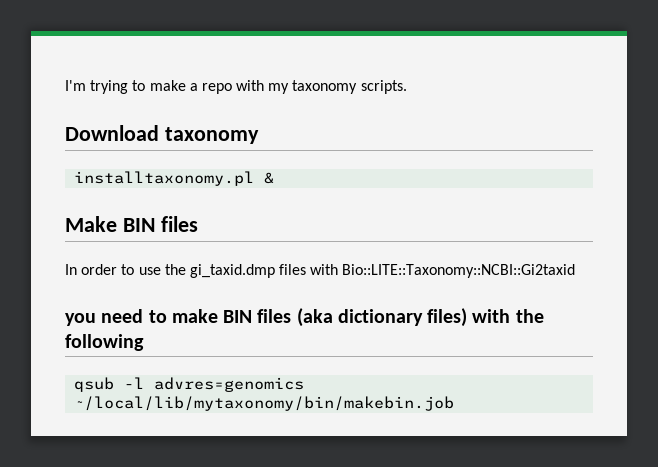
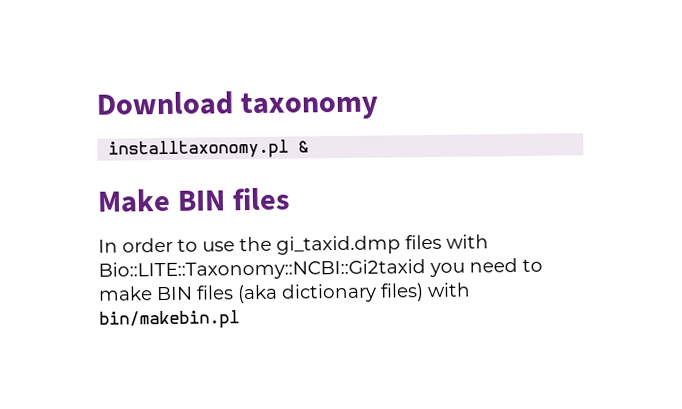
- I'm trying to make a repo with my taxonomy scripts.
- In order to use the gi_taxid.dmp files with Bio::LITE::Taxonomy::NCBI::Gi2taxid
- you need to make BIN files (aka dictionary files) with the following
- qsub -l advres=genomics ~/local/lib/mytaxonomy/bin/makebin.job
+ In order to use the gi_taxid.dmp files with Bio::LITE::Taxonomy::NCBI::Gi2taxid you need to make BIN files (aka dictionary files) with bin/makebin.pl

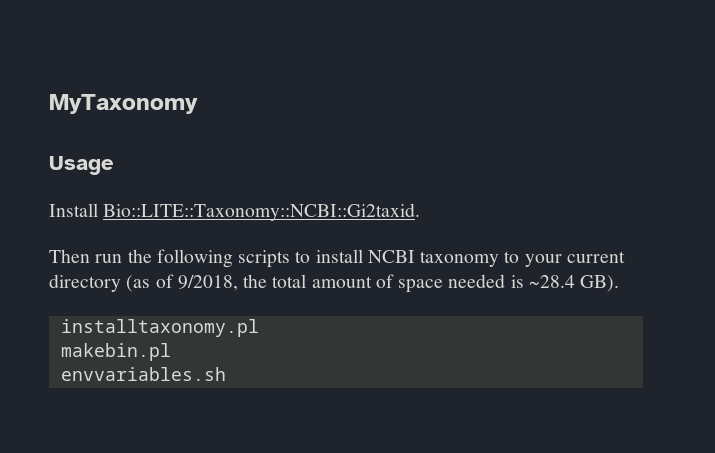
- Download taxonomy
- installtaxonomy.pl &
- Make BIN files
- In order to use the gi_taxid.dmp files with Bio::LITE::Taxonomy::NCBI::Gi2taxid you need to make BIN files (aka dictionary files) with bin/makebin.pl
+ MyTaxonomy
+ Usage
+ Install Bio::LITE::Taxonomy::NCBI::Gi2taxid.
+ Then run the following scripts to install NCBI taxonomy to your current directory (as of 9/2018, the total amount of space needed is ~28.4 GB).
+ installtaxonomy.pl
+ makebin.pl
+ envvariables.sh

